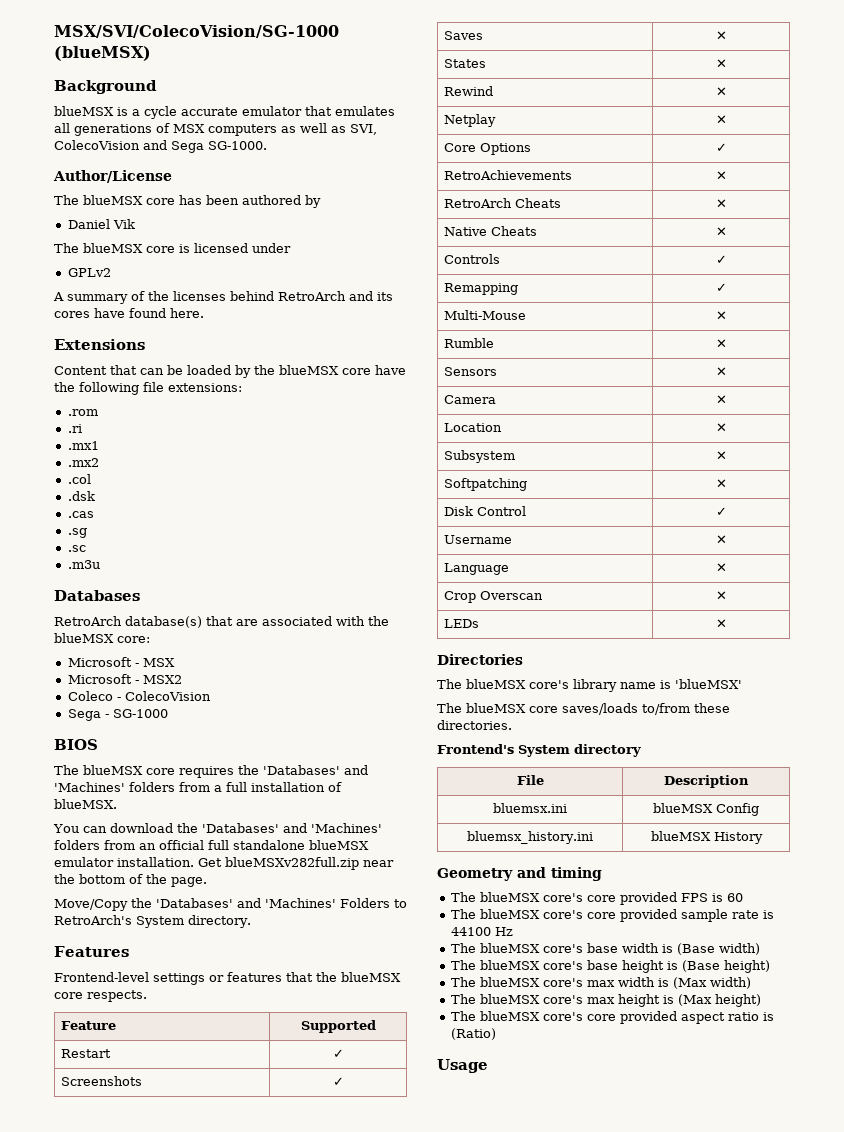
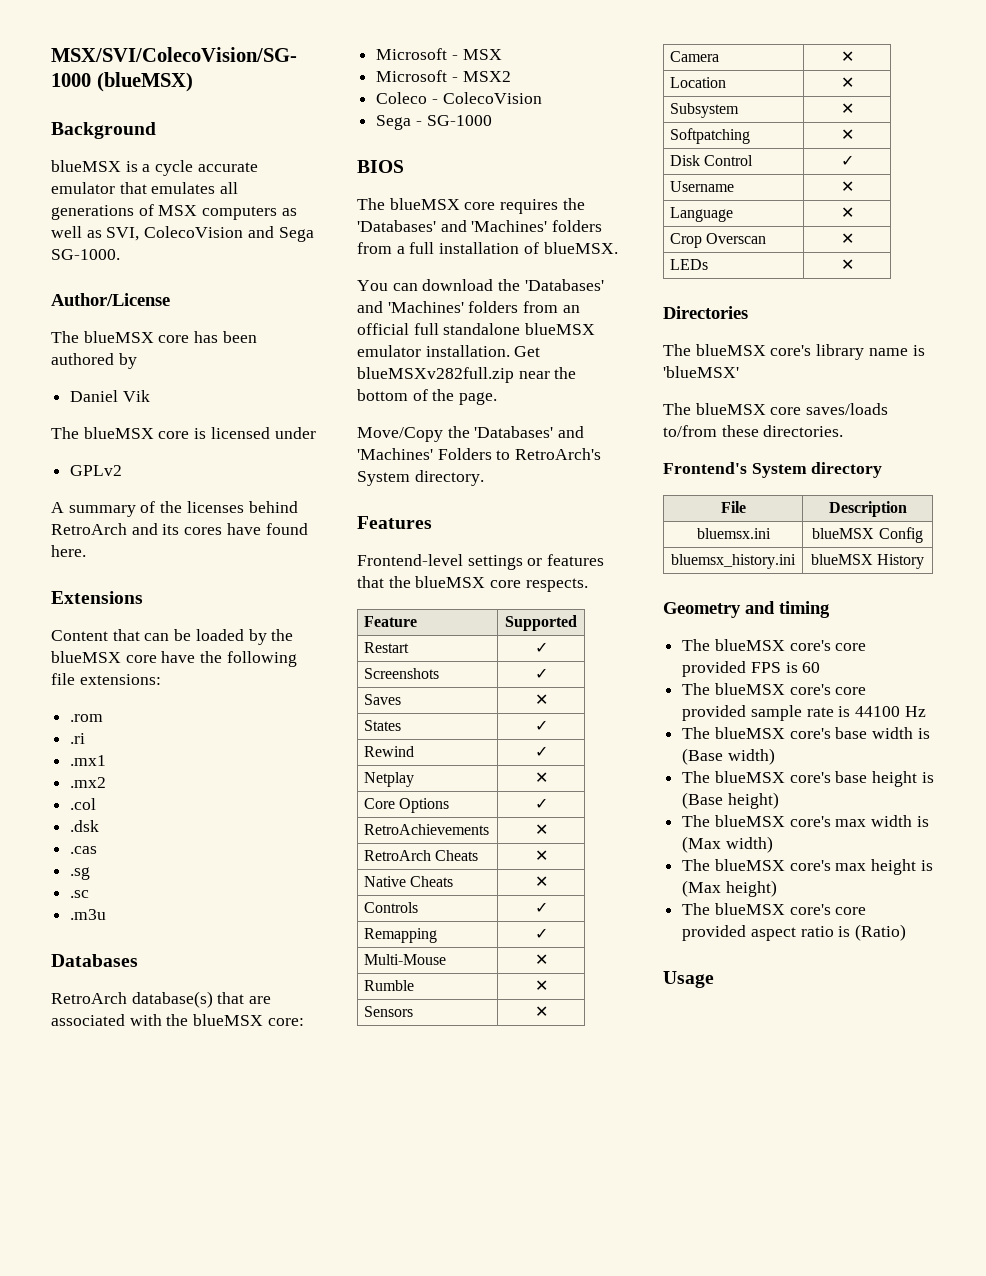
- States | ✕
+ States | ✓
- Rewind | ✕
+ Rewind | ✓

